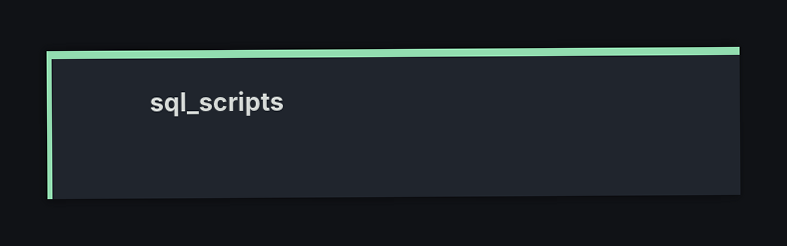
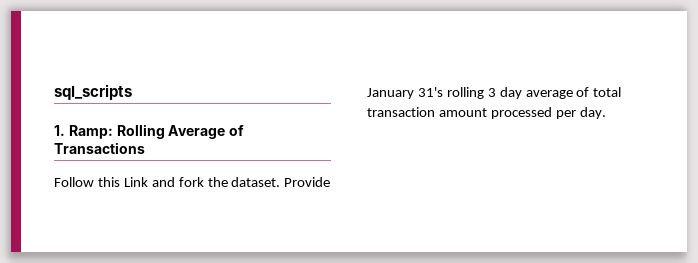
+ 1. Ramp: Rolling Average of Transactions
+ Follow this Link and fork the dataset. Provide January 31's rolling 3 day average of total transaction amount processed per day.

